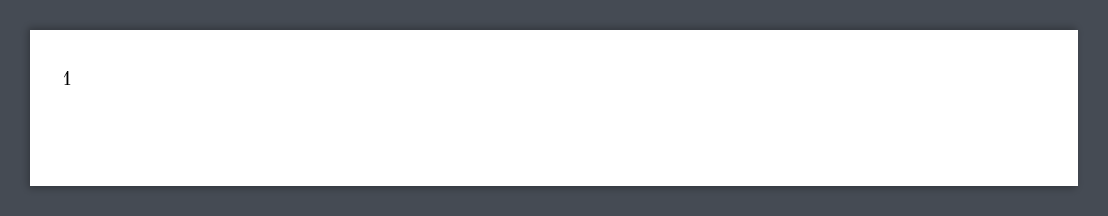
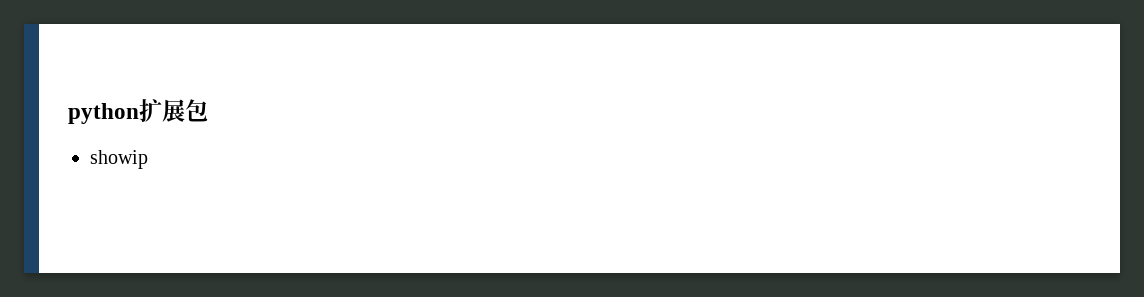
- 1
+ python扩展包
+ showip

